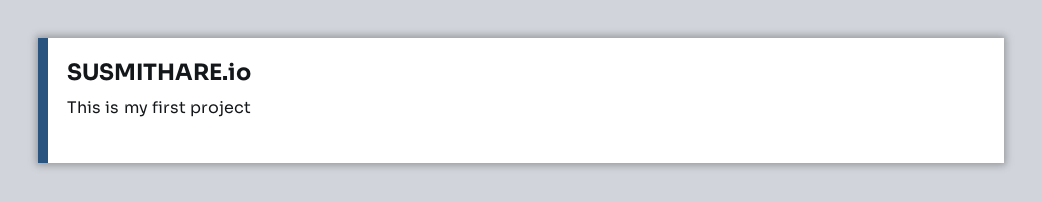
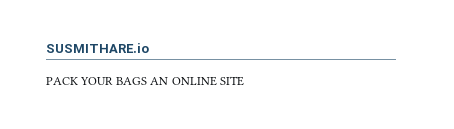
- This is my first project
+ PACK YOUR BAGS AN ONLINE SITE

